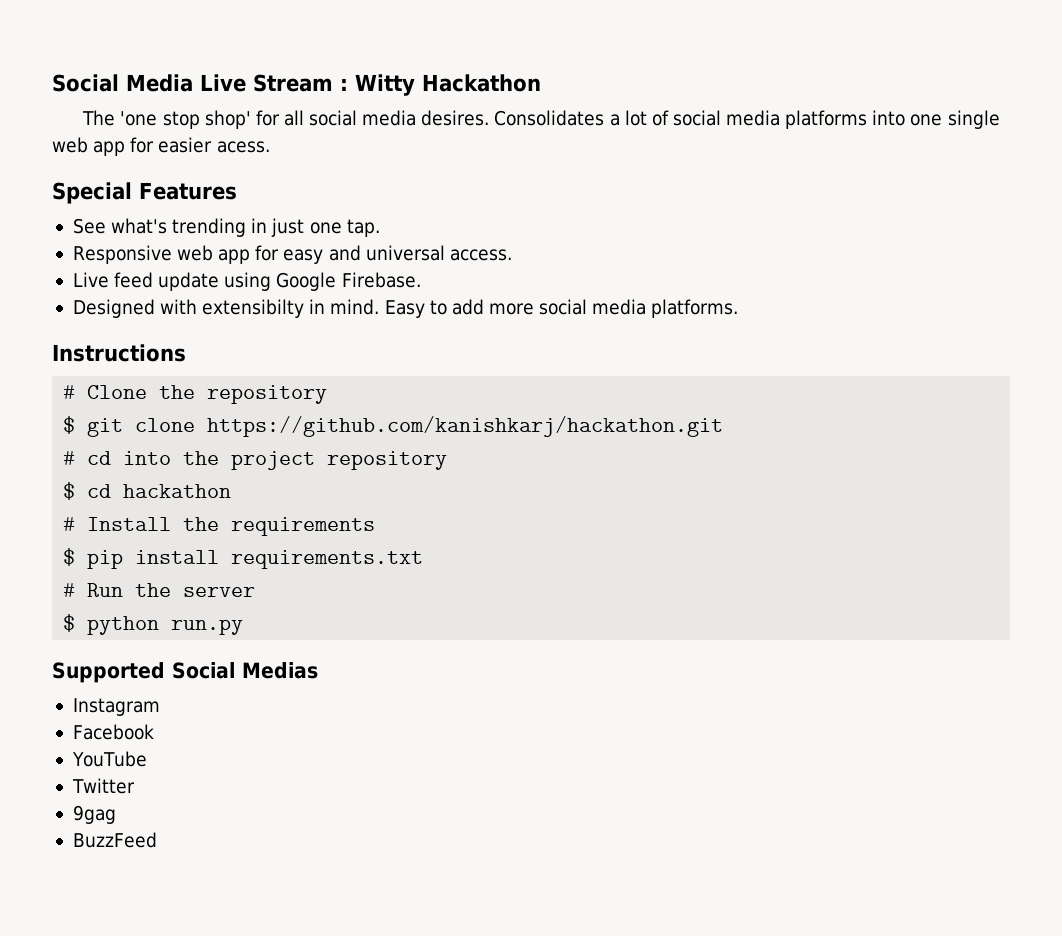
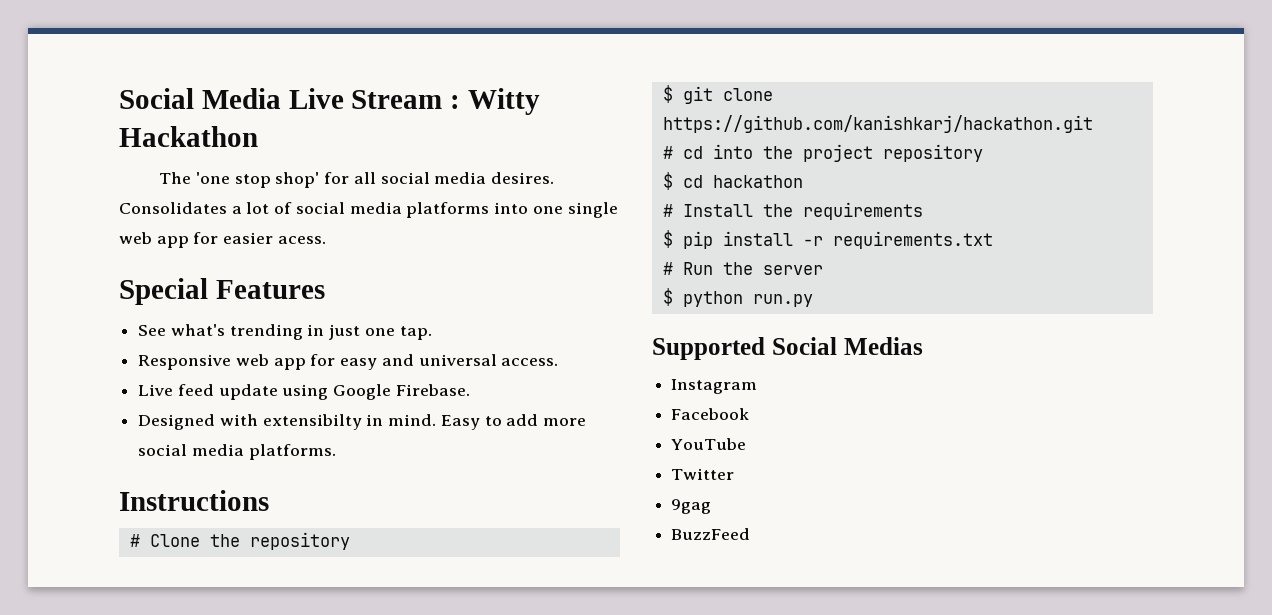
- $ pip install requirements.txt
+ $ pip install -r requirements.txt

